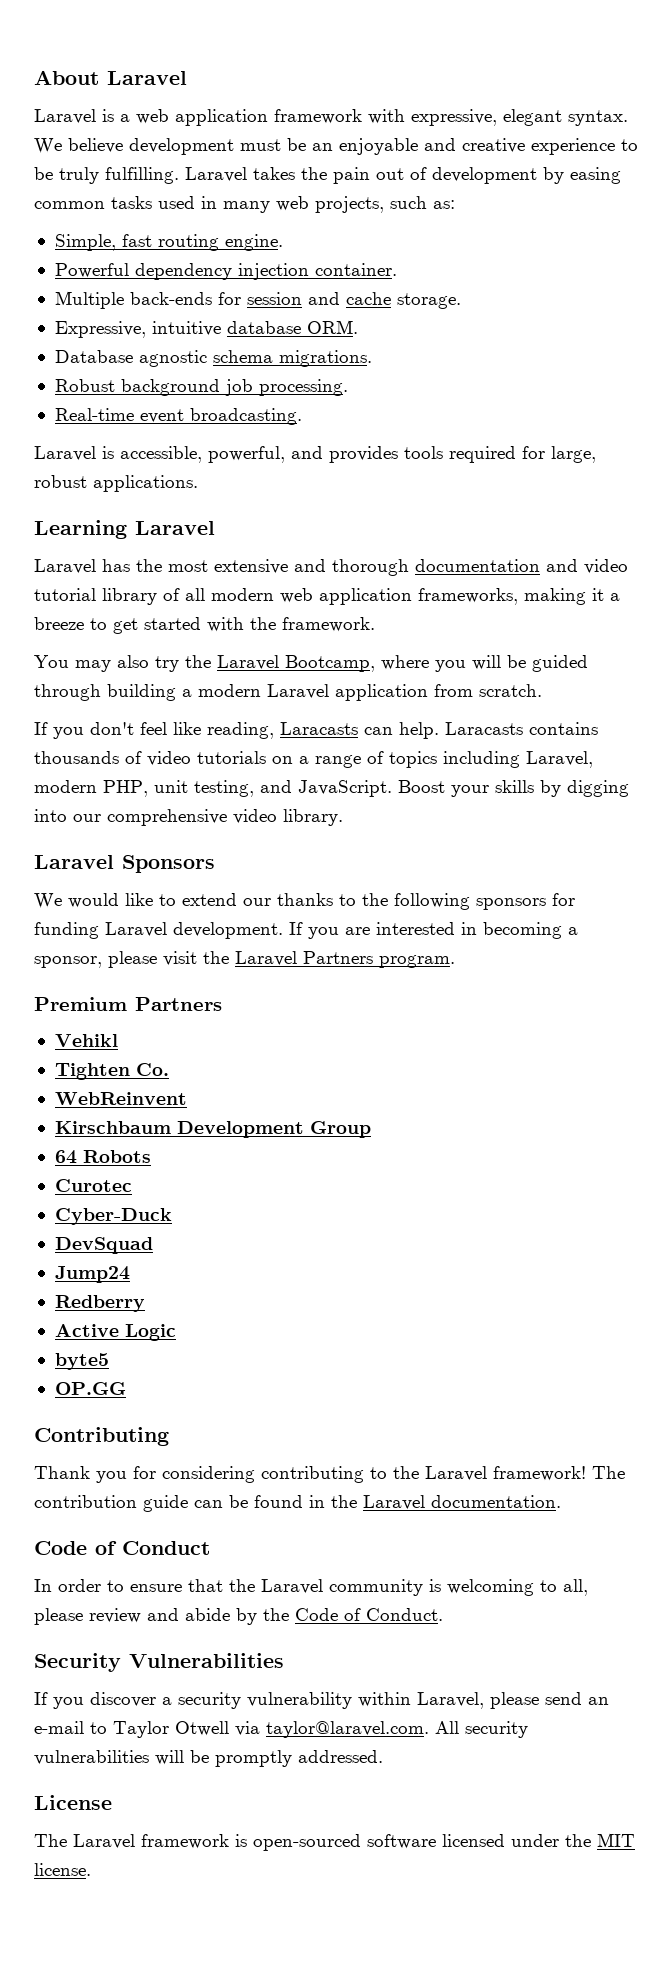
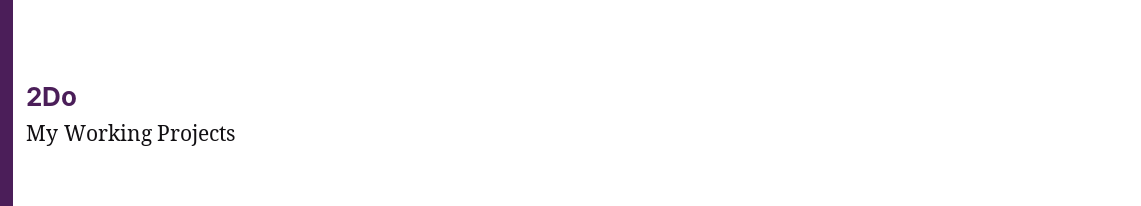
- About Laravel
- Laravel is a web application framework with expressive, elegant syntax. We believe development must be an enjoyable and creative experience to be truly fulfilling. Laravel takes the pain out of development by easing common tasks used in many web projects, such as:
- Simple, fast routing engine.
- Powerful dependency injection container.
- Multiple back-ends for session and cache storage.
- Expressive, intuitive database ORM.
- Database agnostic schema migrations.
- Robust background job processing.
- Real-time event broadcasting.
- Laravel is accessible, powerful, and provides tools required for large, robust applications.
- Learning Laravel
- Laravel has the most extensive and thorough documentation and video tutorial library of all modern web application frameworks, making it a breeze to get started with the framework.
- You may also try the Laravel Bootcamp, where you will be guided through building a modern Laravel application from scratch.
- If you don't feel like reading, Laracasts can help. Laracasts contains thousands of video tutorials on a range of topics including Laravel, modern PHP, unit testing, and JavaScript. Boost your skills by digging into our comprehensive video library.
- Laravel Sponsors
- We would like to extend our thanks to the following sponsors for funding Laravel development. If you are interested in becoming a sponsor, please visit the Laravel Partners program.
- Premium Partners
- Vehikl
- Tighten Co.
- WebReinvent
- Kirschbaum Development Group
- 64 Robots
- Curotec
- Cyber-Duck
- DevSquad
- Jump24
- Redberry
- Active Logic
- byte5
- OP.GG
- Contributing
- Thank you for considering contributing to the Laravel framework! The contribution guide can be found in the Laravel documentation.
- Code of Conduct
- In order to ensure that the Laravel community is welcoming to all, please review and abide by the Code of Conduct.
- Security Vulnerabilities
- If you discover a security vulnerability within Laravel, please send an e-mail to Taylor Otwell via taylor@laravel.com. All security vulnerabilities will be promptly addressed.
- License
- The Laravel framework is open-sourced software licensed under the MIT license.
+ 2Do
+ My Working Projects

